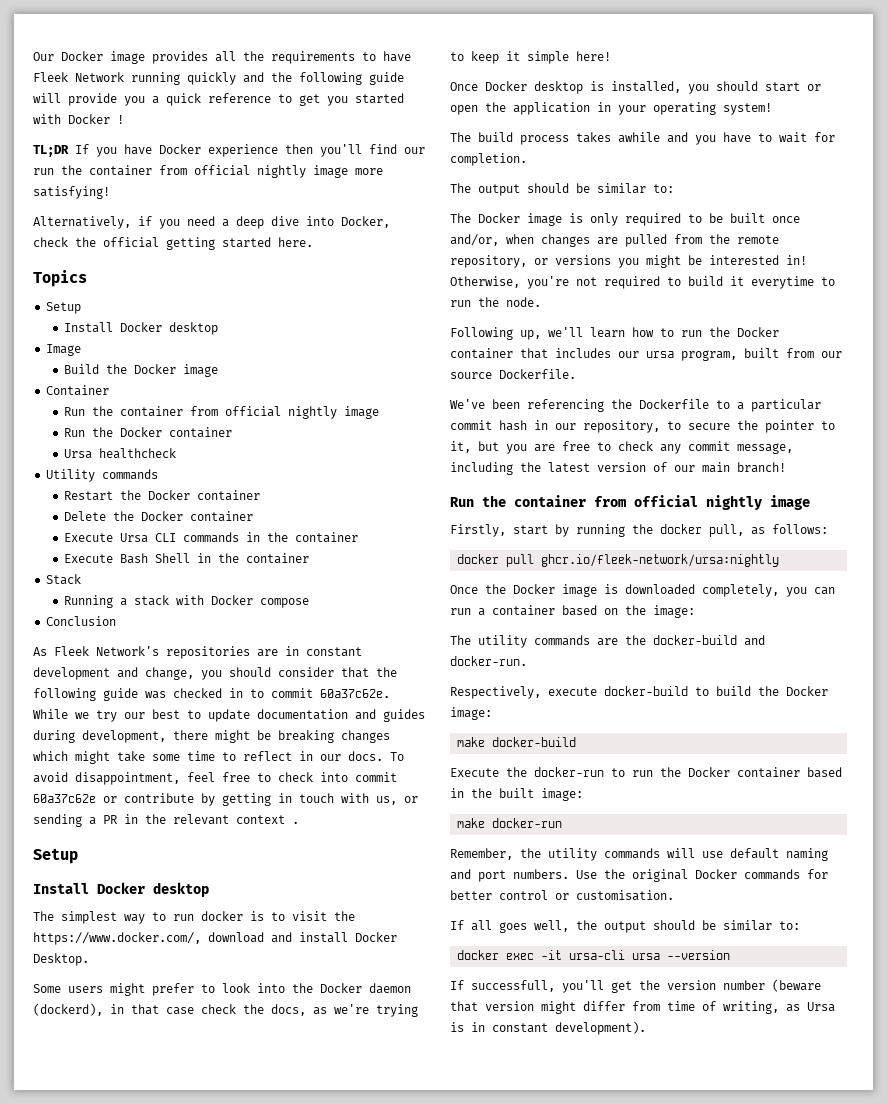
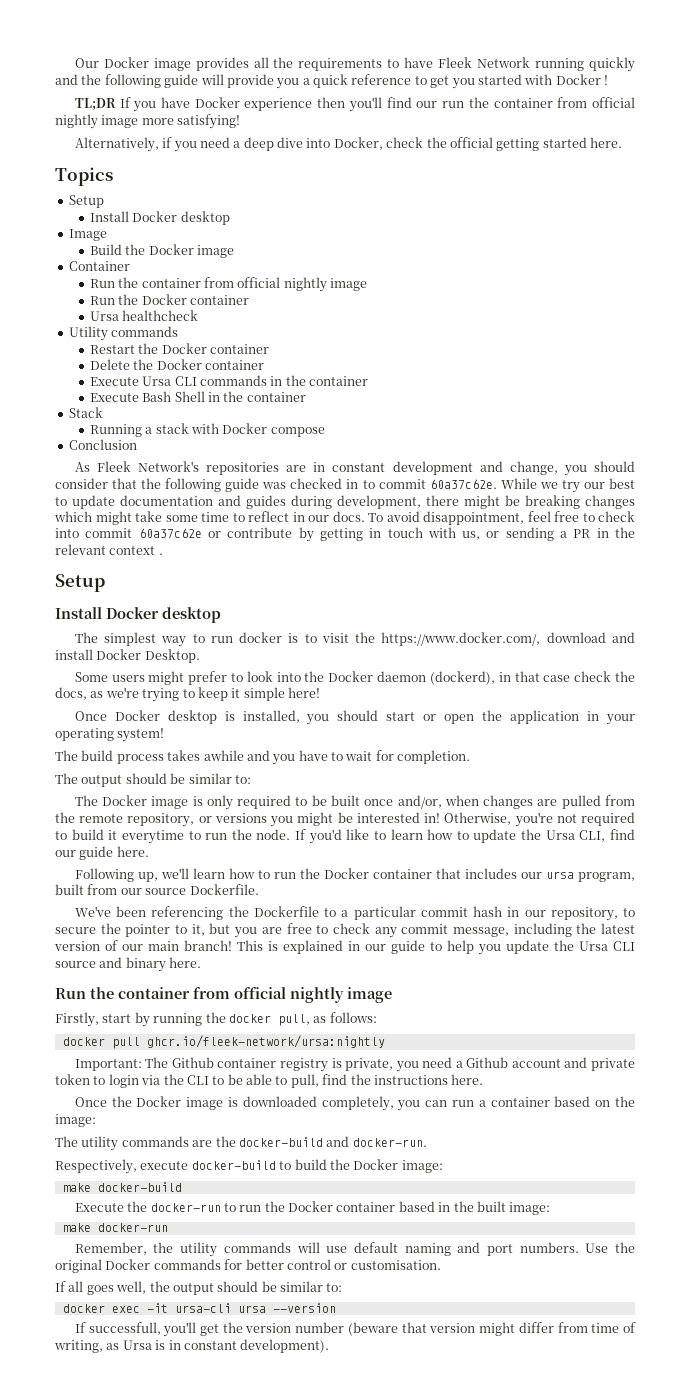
+ If you'd like to learn how to update the Ursa CLI, find our guide here.
+ This is explained in our guide to help you update the Ursa CLI source and binary here.
+ Important: The Github container registry is private, you need a Github account and private token to login via the CLI to be able to pull, find the instructions here.

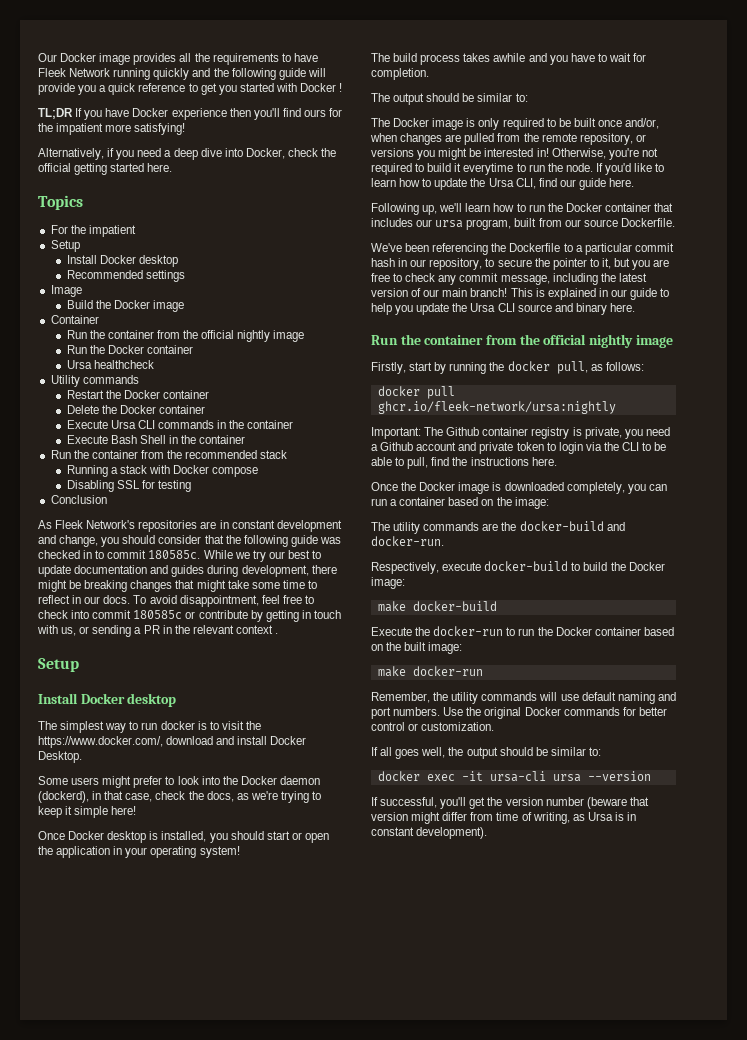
- TL;DR If you have Docker experience then you'll find our run the container from official nightly image more satisfying!
+ TL;DR If you have Docker experience then you'll find ours for the impatient more satisfying!
  Topics
+ For the impatient
  Setup
  Install Docker desktop
+ Recommended settings
  Container
- Run the container from official nightly image
+ Run the container from the official nightly image
- Stack
+ Run the container from the recommended stack
+ Disabling SSL for testing
- As Fleek Network's repositories are in constant development and change, you should consider that the following guide was checked in to commit 60a37c62e.
+ As Fleek Network's repositories are in constant development and change, you should consider that the following guide was checked in to commit 180585c.
- While we try our best to update documentation and guides during development, there might be breaking changes which might take some time to reflect in our docs.
+ While we try our best to update documentation and guides during development, there might be breaking changes that might take some time to reflect in our docs.
- To avoid disappointment, feel free to check into commit 60a37c62e or contribute by getting in touch with us, or sending a PR in the relevant context .
+ To avoid disappointment, feel free to check into commit 180585c or contribute by getting in touch with us, or sending a PR in the relevant context .
- Some users might prefer to look into the Docker daemon (dockerd), in that case check the docs, as we're trying to keep it simple here!
+ Some users might prefer to look into the Docker daemon (dockerd), in that case, check the docs, as we're trying to keep it simple here!
  This is explained in our guide to help you update the Ursa CLI source and binary here.
- Run the container from official nightly image
+ Run the container from the official nightly image
- Execute the docker-run to run the Docker container based in the built image:
+ Execute the docker-run to run the Docker container based on the built image:
- Use the original Docker commands for better control or customisation.
+ Use the original Docker commands for better control or customization.
- If successfull, you'll get the version number (beware that version might differ from time of writing, as Ursa is in constant development).
+ If successful, you'll get the version number (beware that version might differ from time of writing, as Ursa is in constant development).

